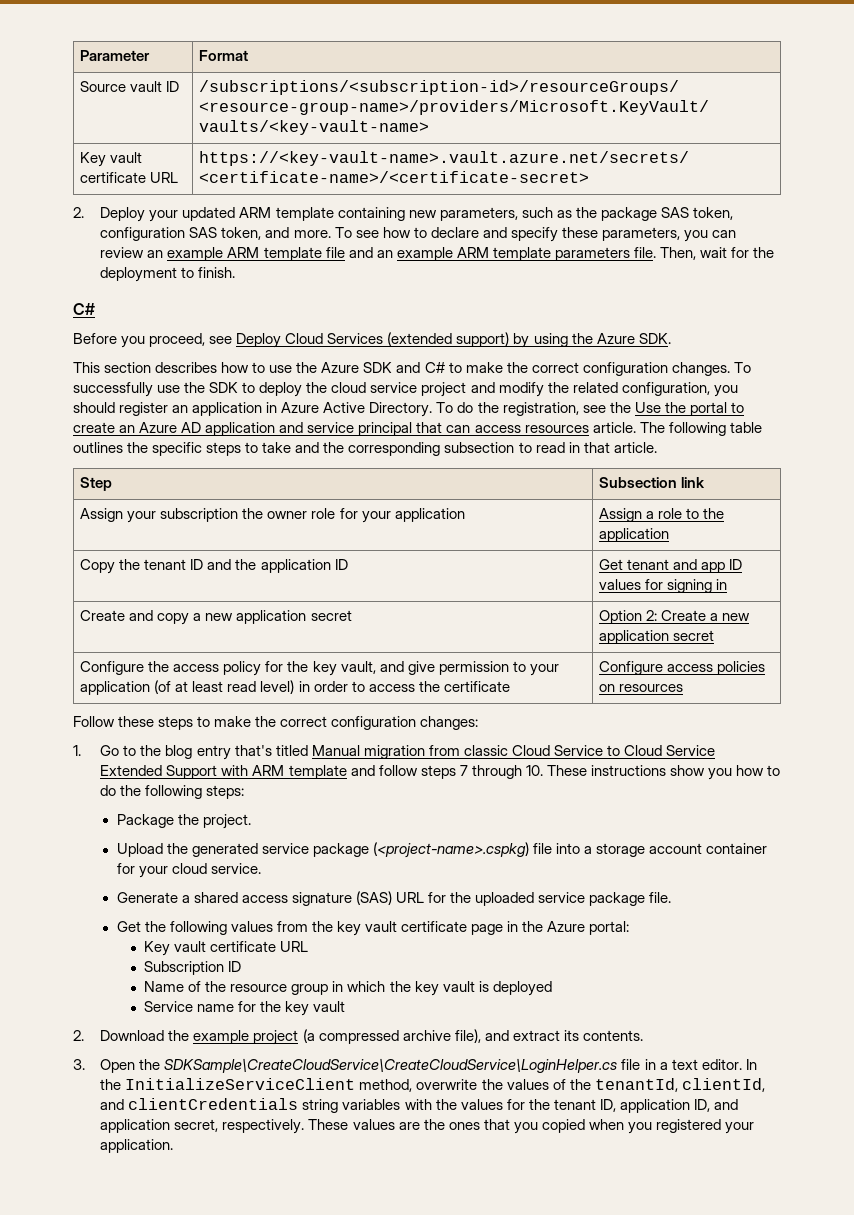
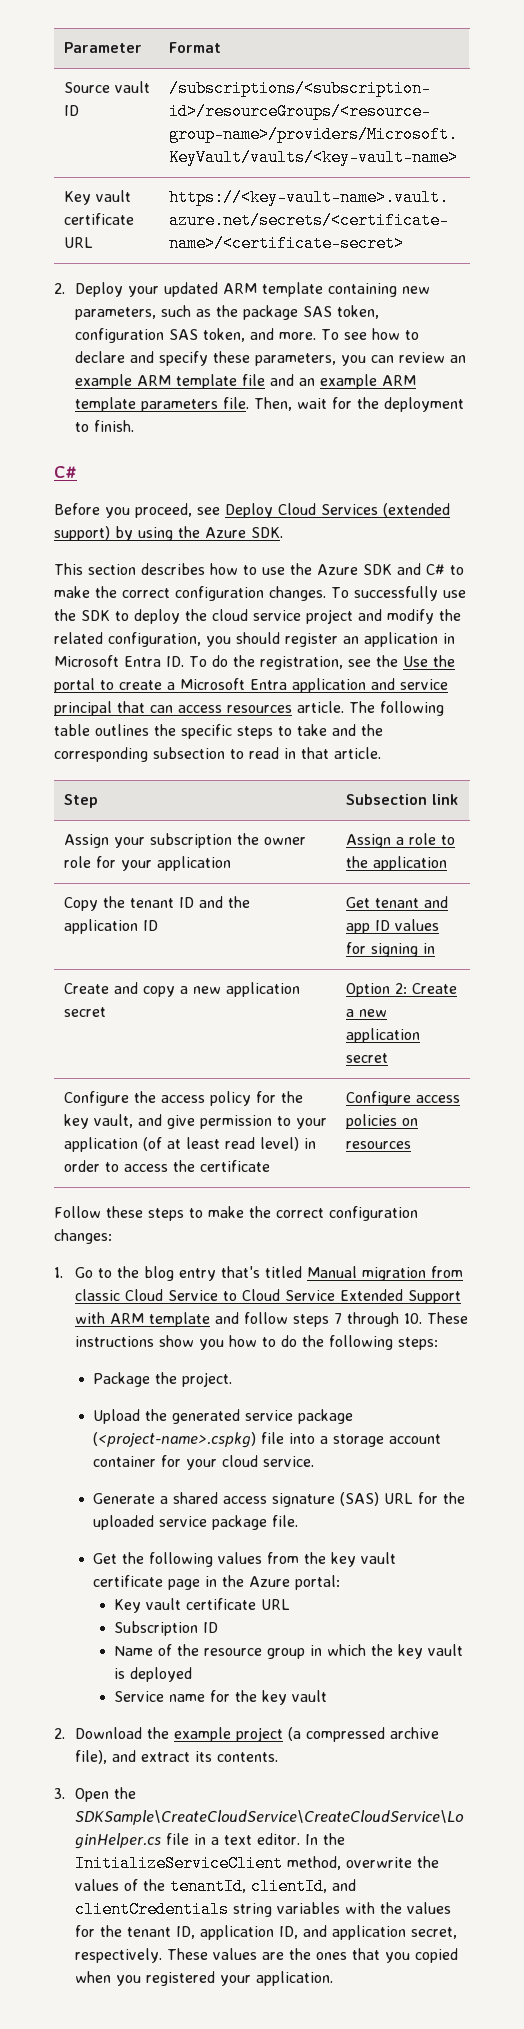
- To successfully use the SDK to deploy the cloud service project and modify the related configuration, you should register an application in Azure Active Directory. To do the registration, see the Use the portal to create an Azure AD application and service principal that can access resources article.
+ To successfully use the SDK to deploy the cloud service project and modify the related configuration, you should register an application in Microsoft Entra ID. To do the registration, see the Use the portal to create a Microsoft Entra application and service principal that can access resources article.

